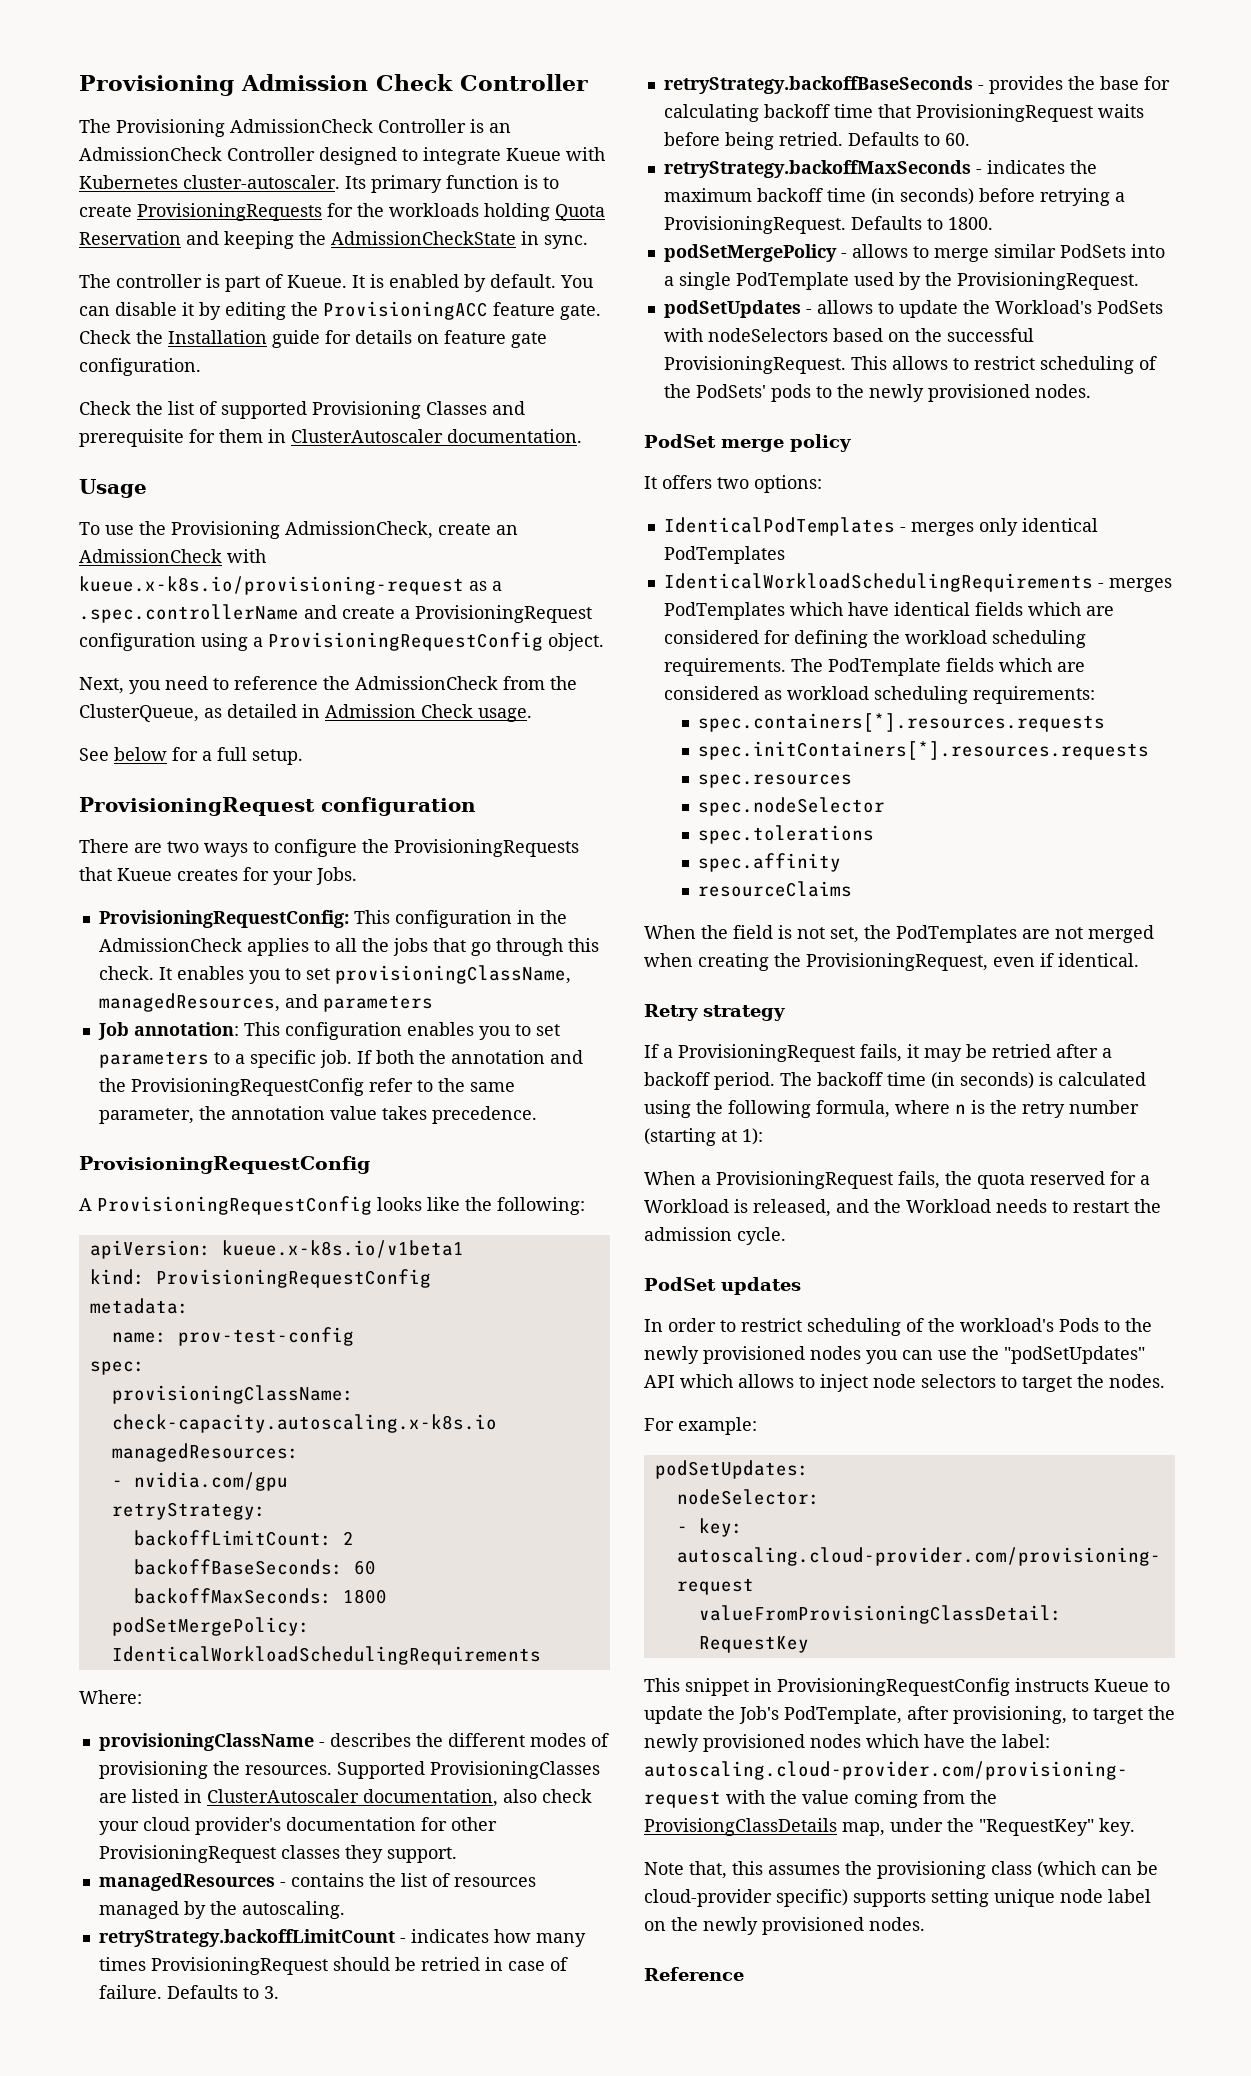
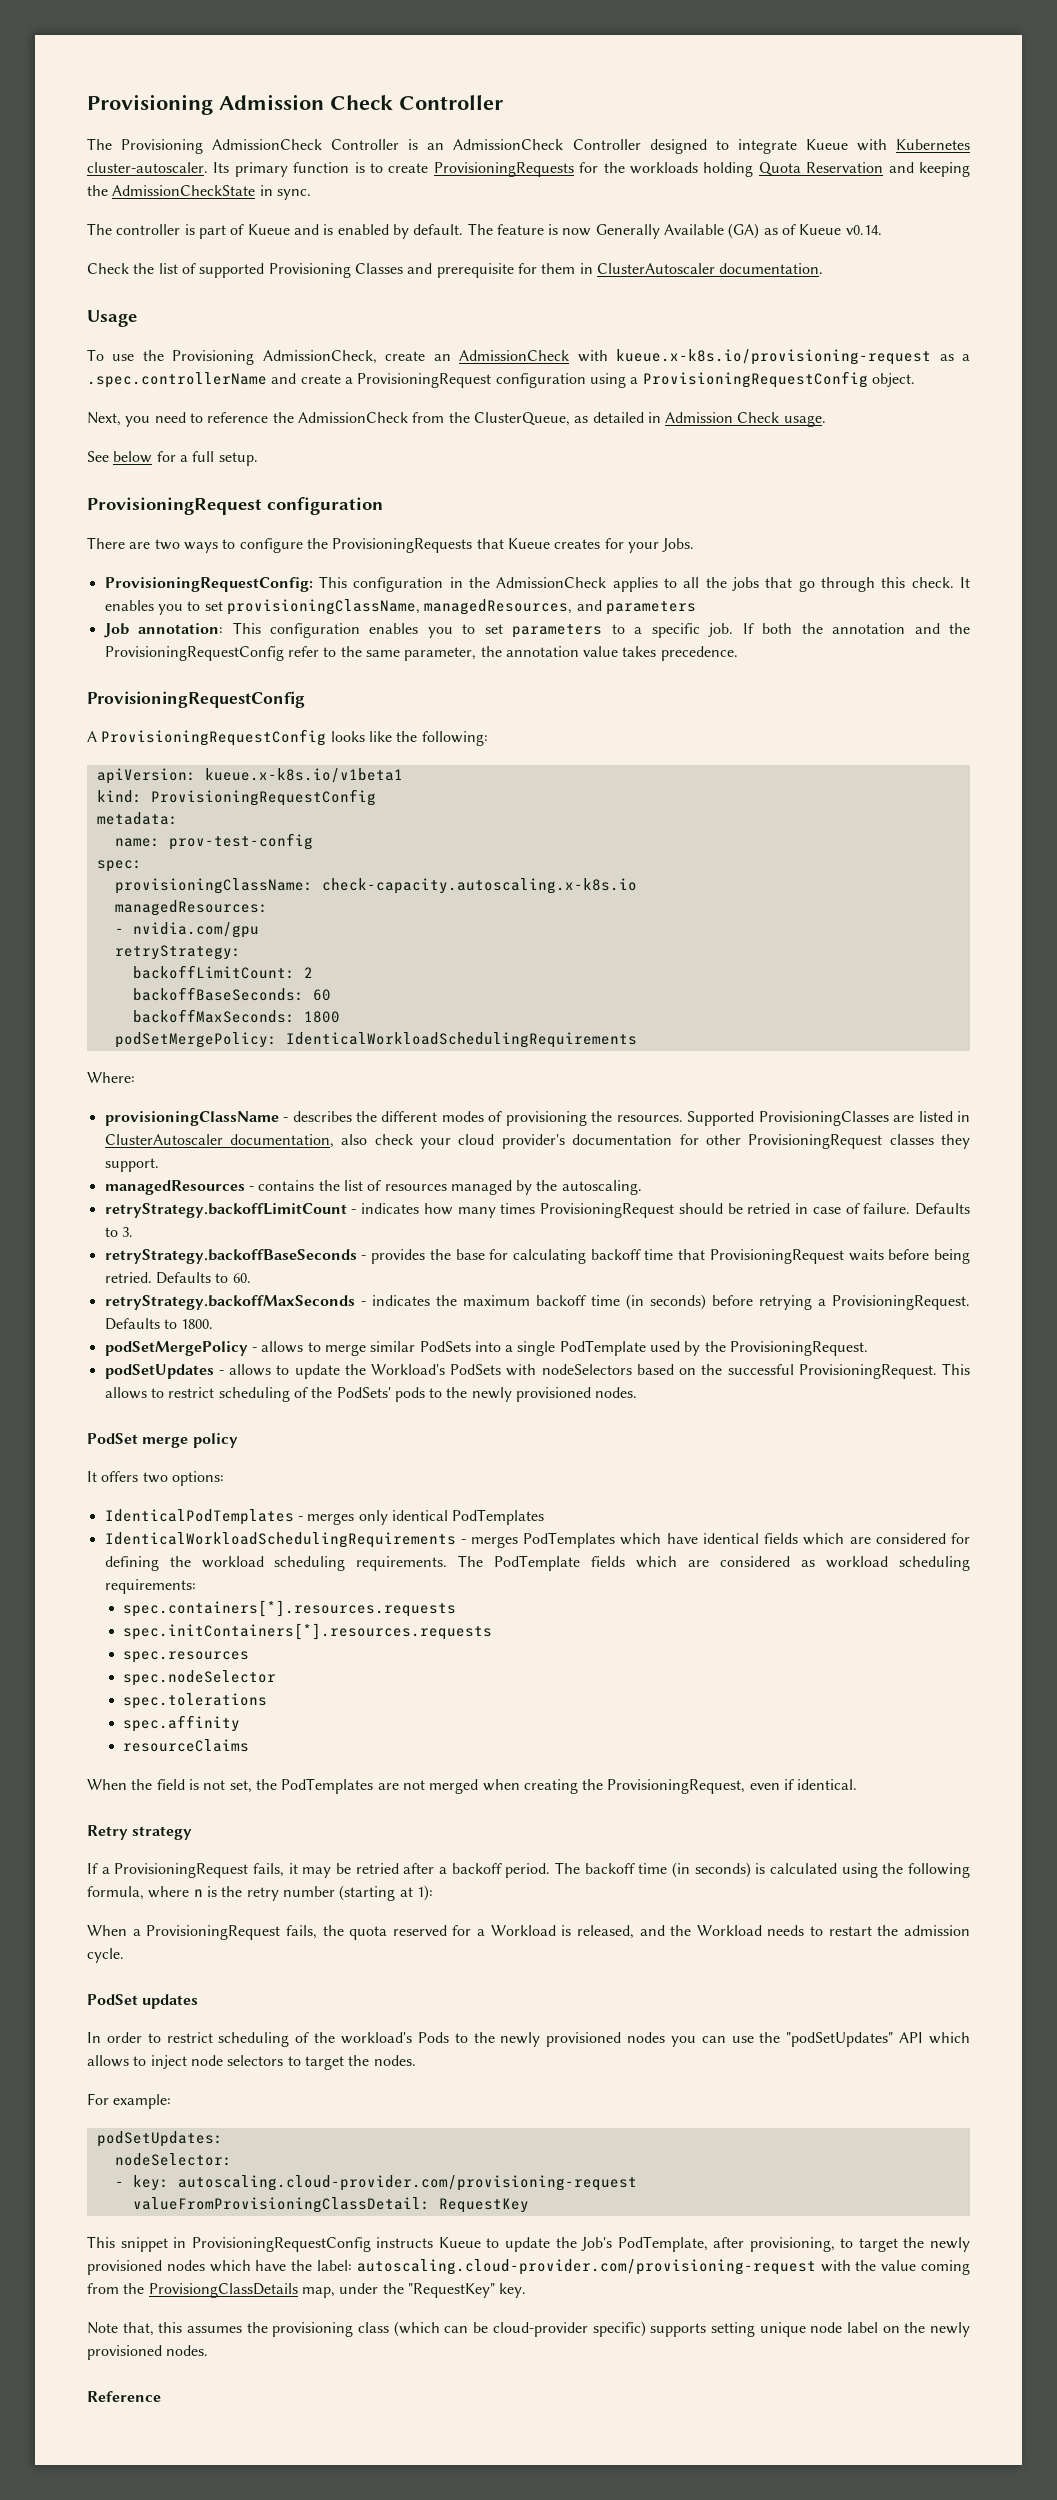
- The controller is part of Kueue. It is enabled by default.
+ The controller is part of Kueue and is enabled by default.
- You can disable it by editing the ProvisioningACC feature gate. Check the Installation guide for details on feature gate configuration.
+ The feature is now Generally Available (GA) as of Kueue v0.14.

